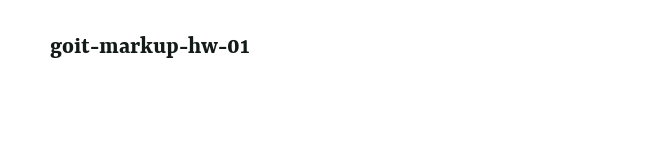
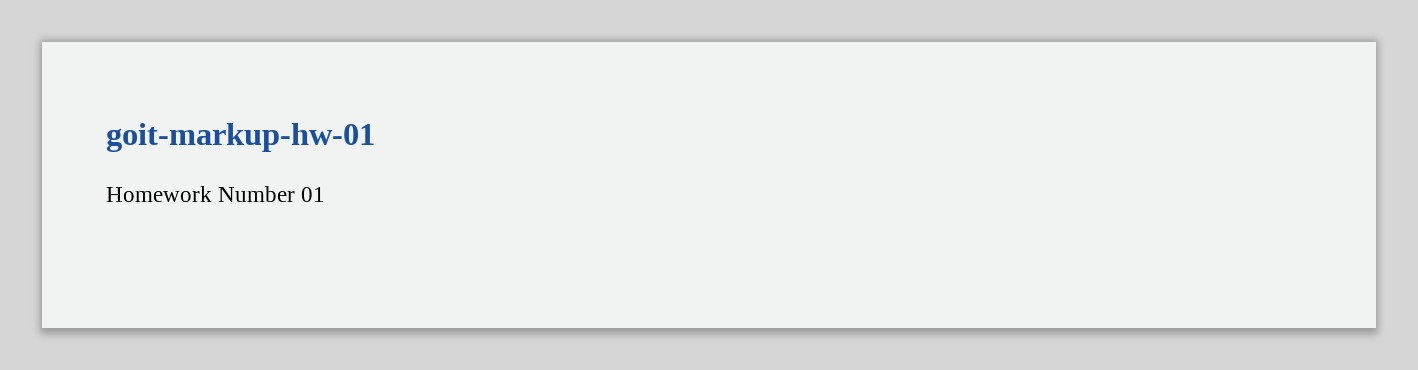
+ Homework Number 01

